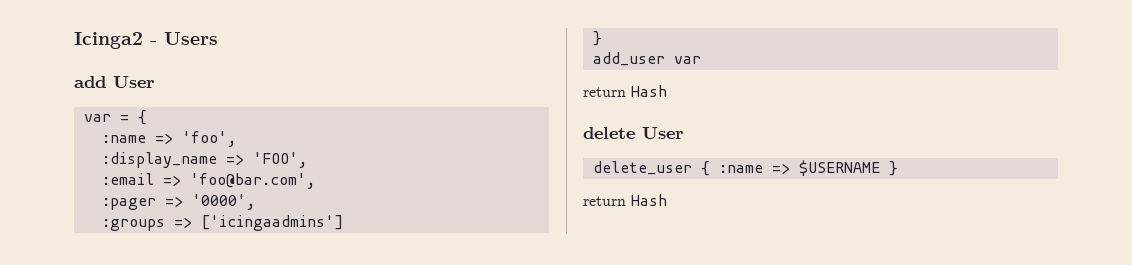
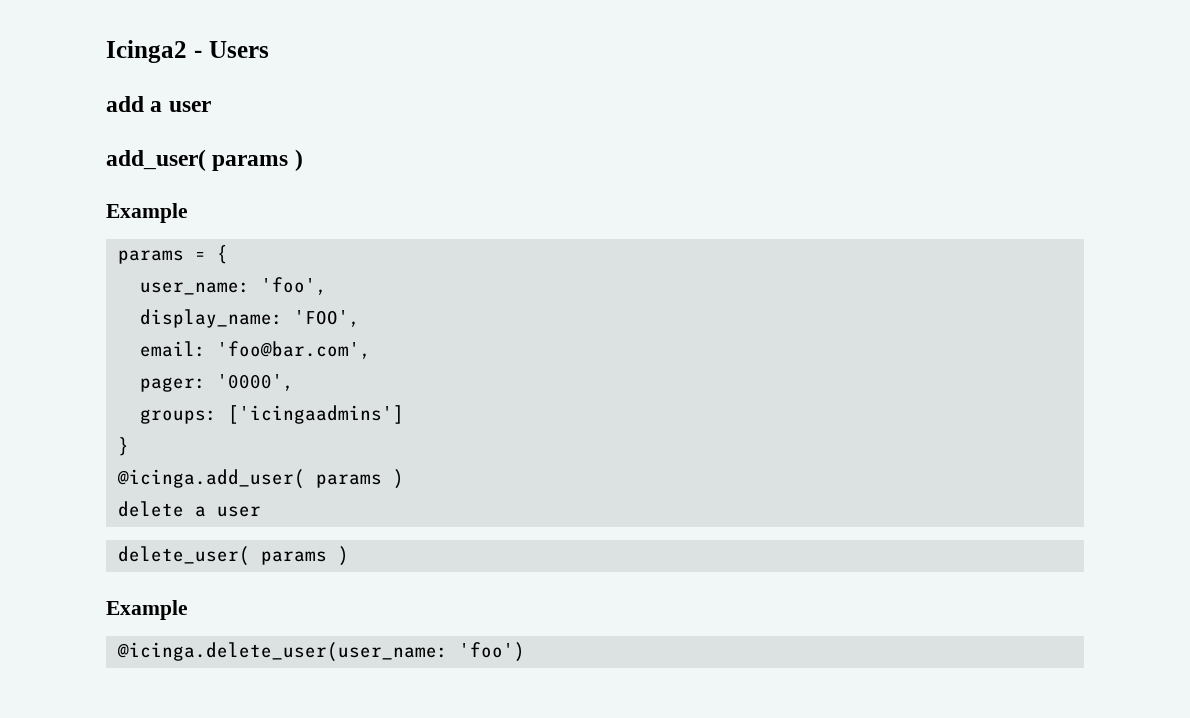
- add User
- var = {
+ add a user
+ add_user( params )
+ Example
+ params = {
- :name => 'foo',
+ user_name: 'foo',
- :display_name => 'FOO',
+ display_name: 'FOO',
- :email => 'foo@bar.com',
+ email: 'foo@bar.com',
- :pager => '0000',
+ pager: '0000',
- :groups => ['icingaadmins']
+ groups: ['icingaadmins']
- add_user var
- return Hash
- delete User
- delete_user { :name => $USERNAME }
- return Hash
+ @icinga.add_user( params )
+ delete a user
+ delete_user( params )
+ Example
+ @icinga.delete_user(user_name: 'foo')

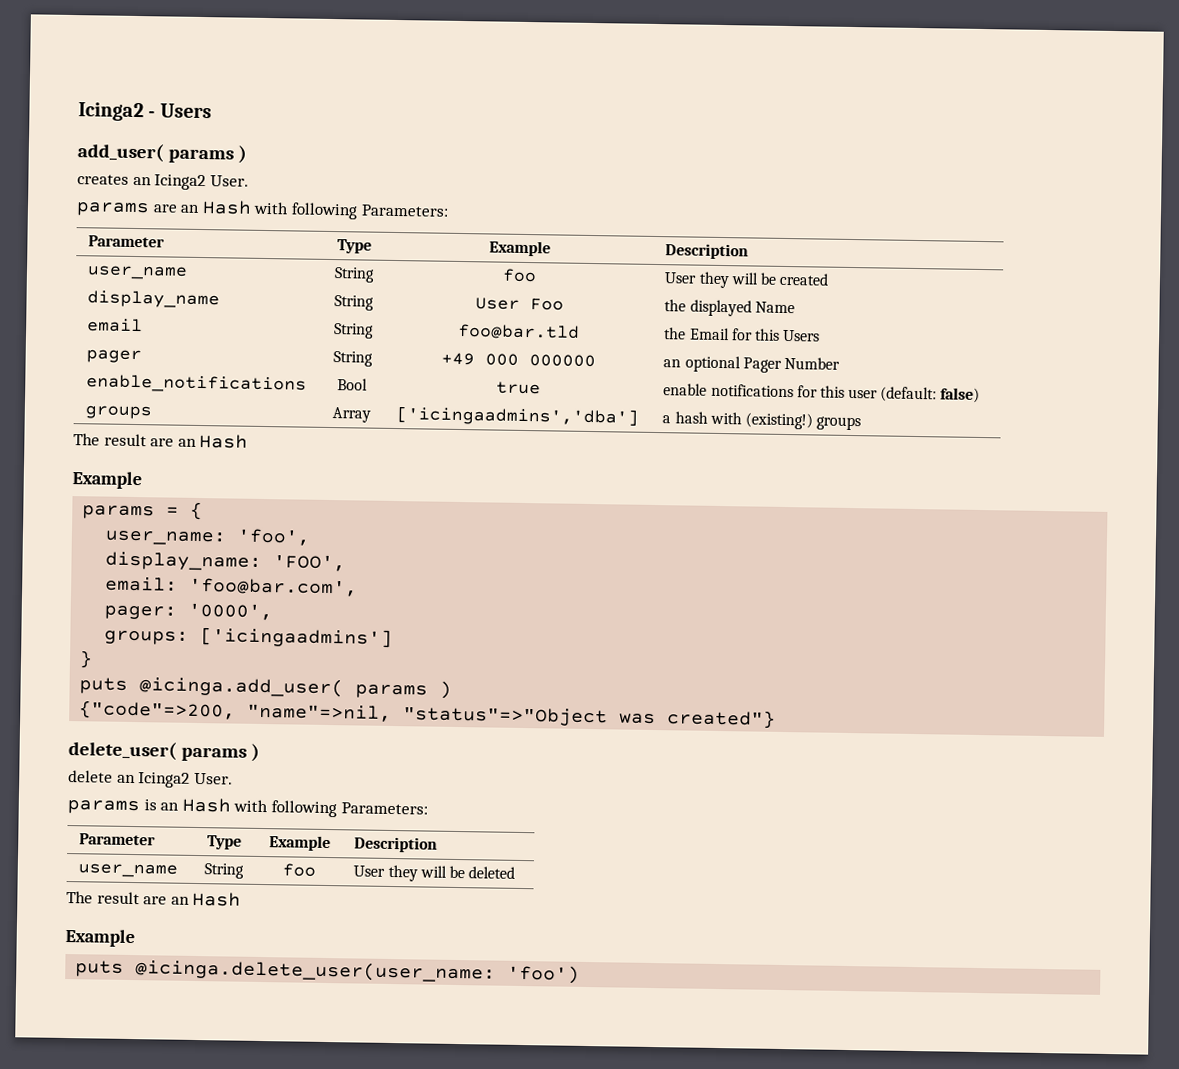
- add a user
+ creates an Icinga2 User.
+ params are an Hash with following Parameters:
+ Parameter | Type | Example | Description
+ user_name | String | foo | User they will be created
+ display_name | String | User Foo | the displayed Name
+ email | String | foo@bar.tld | the Email for this Users
+ pager | String | +49 000 000000 | an optional Pager Number
+ enable_notifications | Bool | true | enable notifications for this user (default: false)
+ groups | Array | ['icingaadmins','dba'] | a hash with (existing!) groups
+ The result are an Hash
- @icinga.add_user( params )
+ puts @icinga.add_user( params )
- delete a user
+ {"code"=>200, "name"=>nil, "status"=>"Object was created"}
  delete_user( params )
+ delete an Icinga2 User.
+ params is an Hash with following Parameters:
+ Parameter | Type | Example | Description
+ user_name | String | foo | User they will be deleted
+ The result are an Hash
  Example
- @icinga.delete_user(user_name: 'foo')
+ puts @icinga.delete_user(user_name: 'foo')

